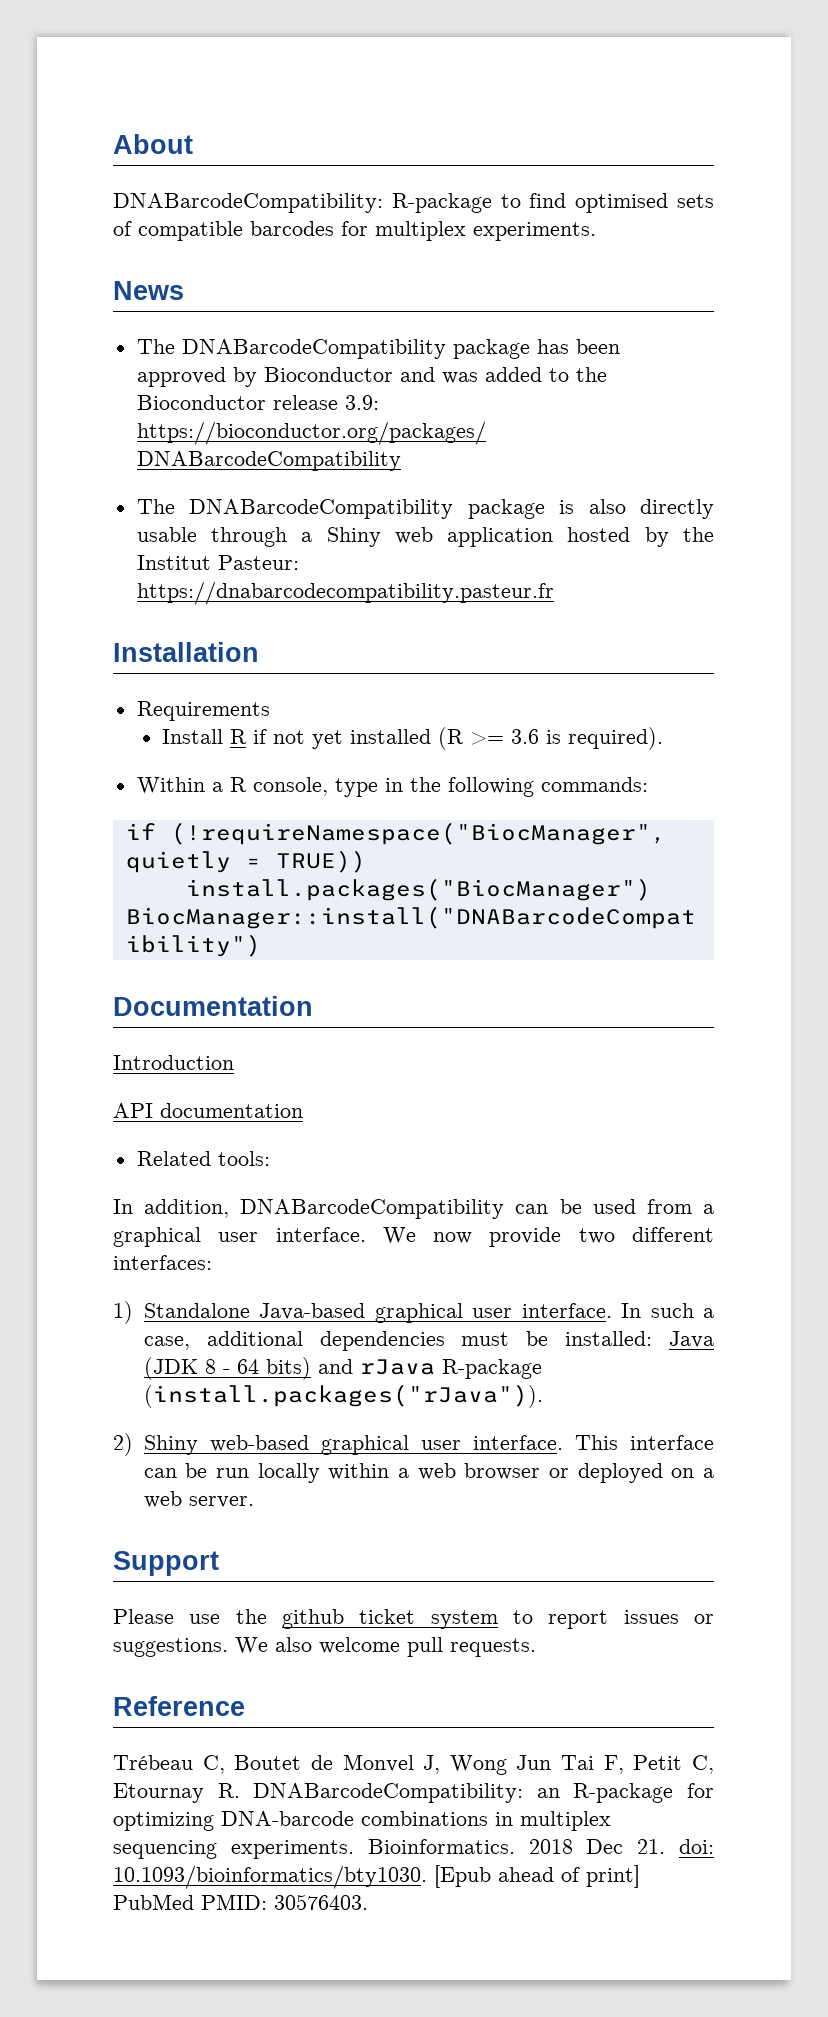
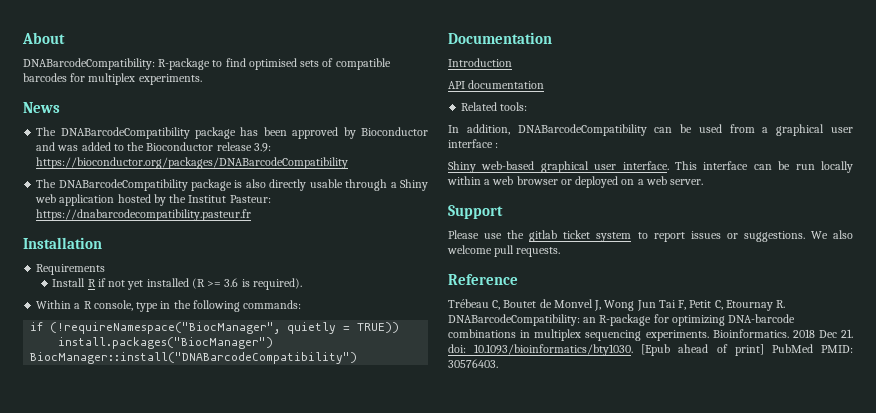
- In addition, DNABarcodeCompatibility can be used from a graphical user interface. We now provide two different interfaces:
- 1) Standalone Java-based graphical user interface. In such a case, additional dependencies must be installed: Java (JDK 8 - 64 bits) and rJava R-package (install.packages("rJava")).
- 2) Shiny web-based graphical user interface.
+ In addition, DNABarcodeCompatibility can be used from a graphical user interface :
+ Shiny web-based graphical user interface.
- Please use the github ticket system to report issues or suggestions.
+ Please use the gitlab ticket system to report issues or suggestions.

